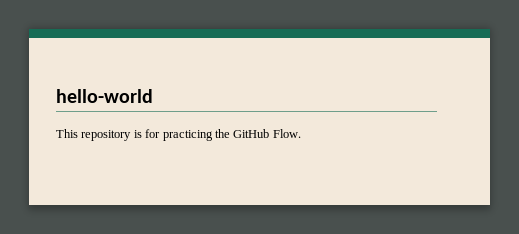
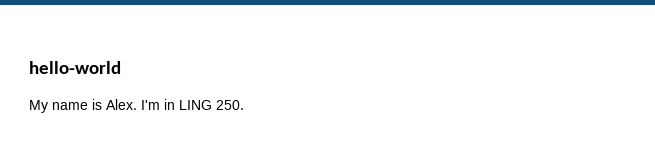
- This repository is for practicing the GitHub Flow.
+ My name is Alex. I'm in LING 250.

